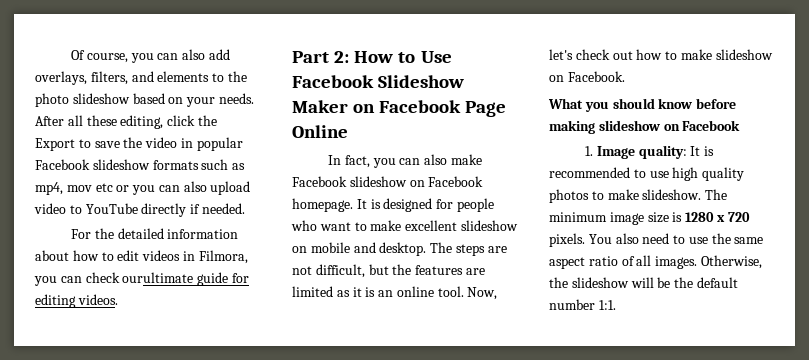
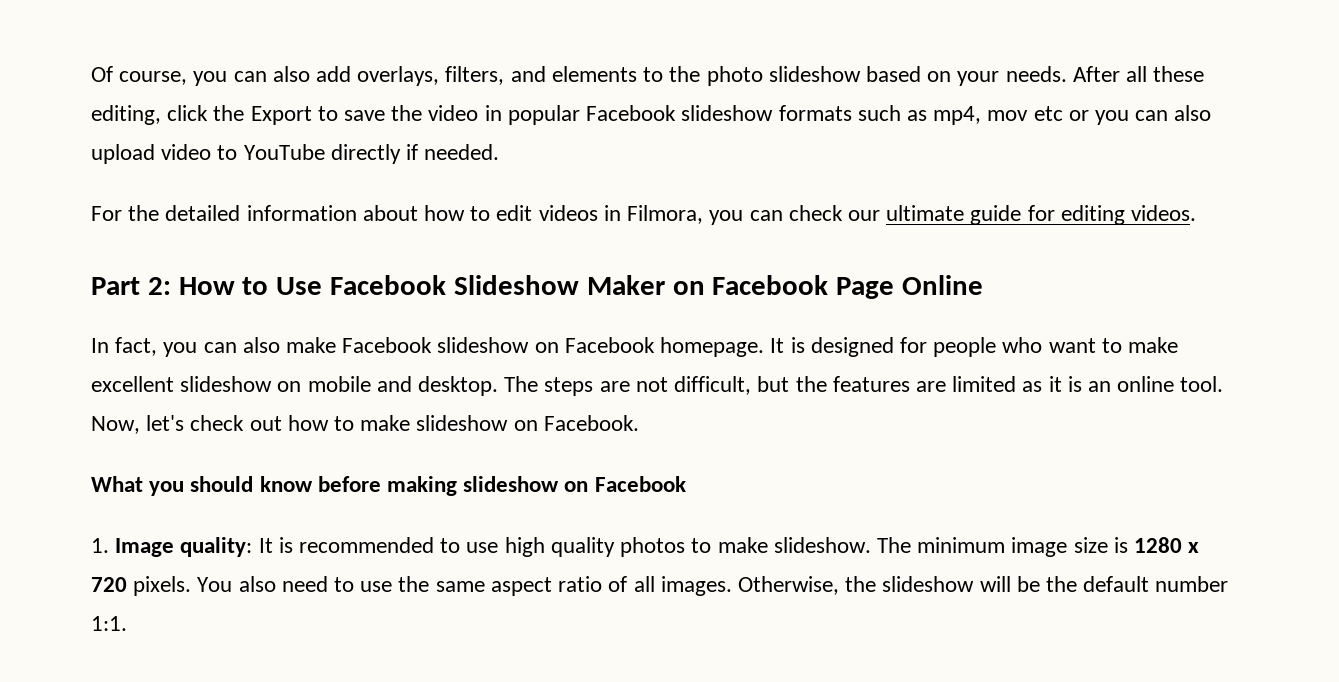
- For the detailed information about how to edit videos in Filmora, you can check ourultimate guide for editing videos.
+ For the detailed information about how to edit videos in Filmora, you can check our ultimate guide for editing videos.

